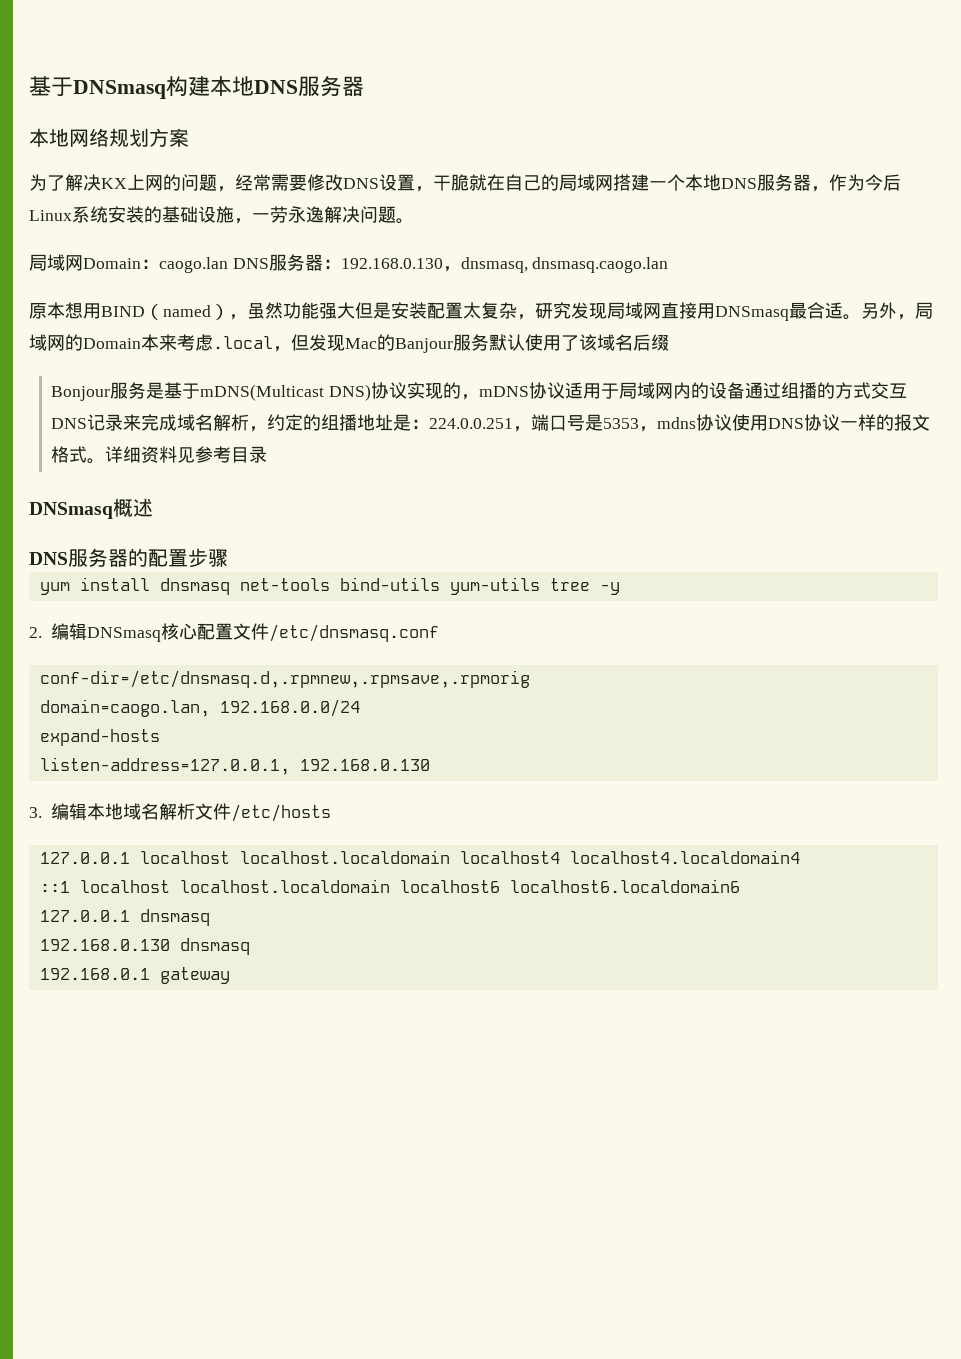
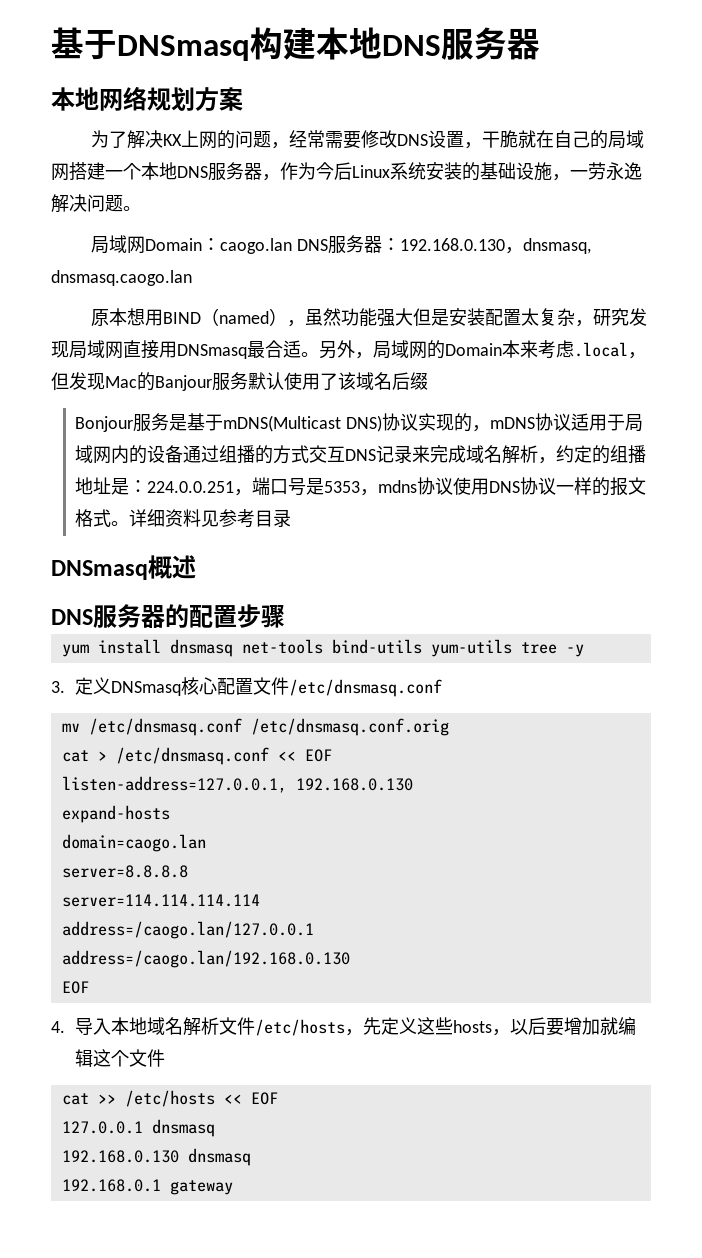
- 2.编辑DNSmasq核心配置文件/etc/dnsmasq.conf
+ 3.定义DNSmasq核心配置文件/etc/dnsmasq.conf
- conf-dir=/etc/dnsmasq.d,.rpmnew,.rpmsave,.rpmorig
- domain=caogo.lan, 192.168.0.0/24
+ mv /etc/dnsmasq.conf /etc/dnsmasq.conf.orig
+ cat > /etc/dnsmasq.conf << EOF
+ listen-address=127.0.0.1, 192.168.0.130
  expand-hosts
- listen-address=127.0.0.1, 192.168.0.130
- 3.编辑本地域名解析文件/etc/hosts
- 127.0.0.1 localhost localhost.localdomain localhost4 localhost4.localdomain4
- ::1 localhost localhost.localdomain localhost6 localhost6.localdomain6
+ domain=caogo.lan
+ server=8.8.8.8
+ server=114.114.114.114
+ address=/caogo.lan/127.0.0.1
+ address=/caogo.lan/192.168.0.130
+ EOF
+ 4.导入本地域名解析文件/etc/hosts，先定义这些hosts，以后要增加就编辑这个文件
+ cat >> /etc/hosts << EOF

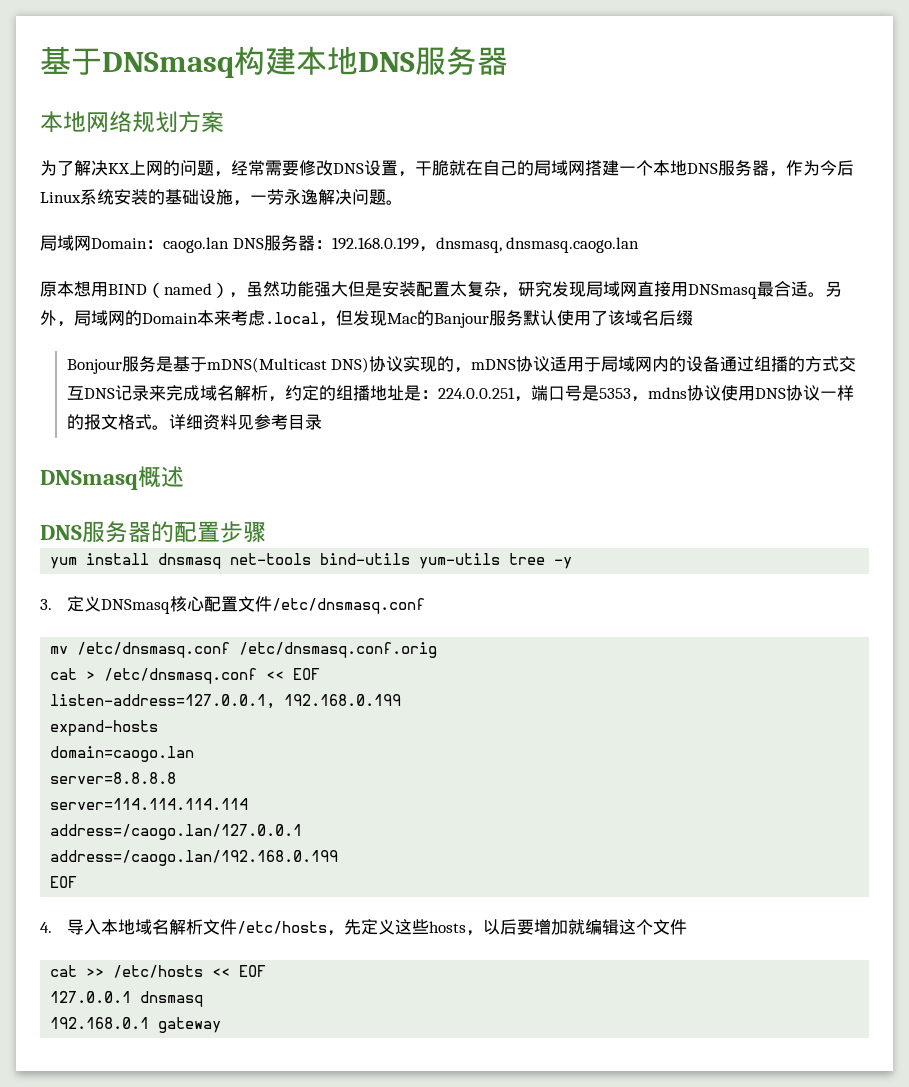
- 局域网Domain：caogo.lan DNS服务器：192.168.0.130，dnsmasq, dnsmasq.caogo.lan
+ 局域网Domain：caogo.lan DNS服务器：192.168.0.199，dnsmasq, dnsmasq.caogo.lan
- listen-address=127.0.0.1, 192.168.0.130
+ listen-address=127.0.0.1, 192.168.0.199
- address=/caogo.lan/192.168.0.130
+ address=/caogo.lan/192.168.0.199
- 192.168.0.130 dnsmasq

